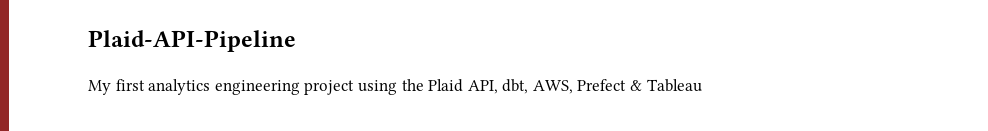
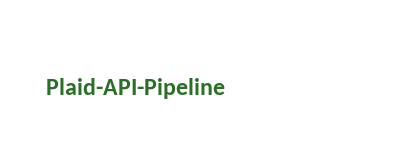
- My first analytics engineering project using the Plaid API, dbt, AWS, Prefect & Tableau

